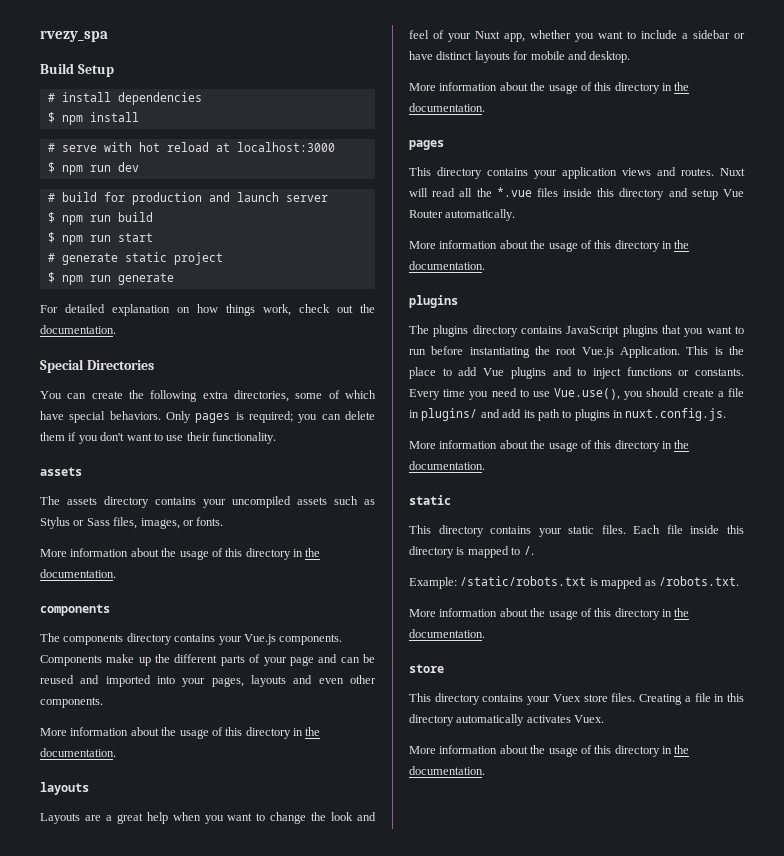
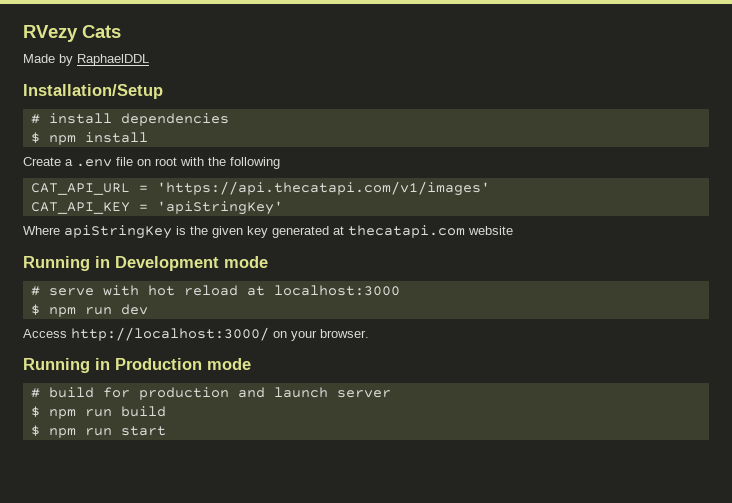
- rvezy_spa
- Build Setup
+ RVezy Cats
+ Made by RaphaelDDL
+ Installation/Setup
+ Create a .env file on root with the following
+ CAT_API_URL = 'https://api.thecatapi.com/v1/images'
+ CAT_API_KEY = 'apiStringKey'
+ Where apiStringKey is the given key generated at thecatapi.com website
+ Running in Development mode
+ Access http://localhost:3000/ on your browser.
+ Running in Production mode
- # generate static project
- $ npm run generate
- For detailed explanation on how things work, check out the documentation.
- Special Directories
- You can create the following extra directories, some of which have special behaviors. Only pages is required; you can delete them if you don't want to use their functionality.
- assets
- The assets directory contains your uncompiled assets such as Stylus or Sass files, images, or fonts.
- More information about the usage of this directory in the documentation.
- components
- The components directory contains your Vue.js components. Components make up the different parts of your page and can be reused and imported into your pages, layouts and even other components.
- More information about the usage of this directory in the documentation.
- layouts
- Layouts are a great help when you want to change the look and feel of your Nuxt app, whether you want to include a sidebar or have distinct layouts for mobile and desktop.
- More information about the usage of this directory in the documentation.
- pages
- This directory contains your application views and routes. Nuxt will read all the *.vue files inside this directory and setup Vue Router automatically.
- More information about the usage of this directory in the documentation.
- plugins
- The plugins directory contains JavaScript plugins that you want to run before instantiating the root Vue.js Application. This is the place to add Vue plugins and to inject functions or constants. Every time you need to use Vue.use(), you should create a file in plugins/ and add its path to plugins in nuxt.config.js.
- More information about the usage of this directory in the documentation.
- static
- This directory contains your static files. Each file inside this directory is mapped to /.
- Example: /static/robots.txt is mapped as /robots.txt.
- More information about the usage of this directory in the documentation.
- store
- This directory contains your Vuex store files. Creating a file in this directory automatically activates Vuex.
- More information about the usage of this directory in the documentation.

